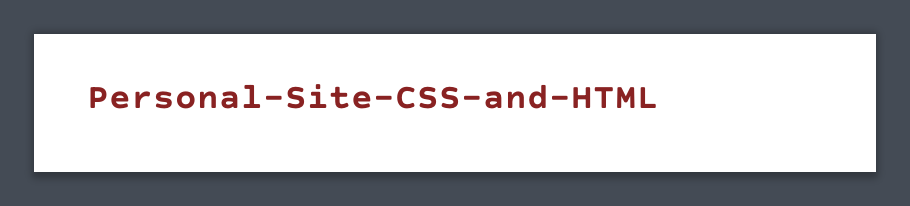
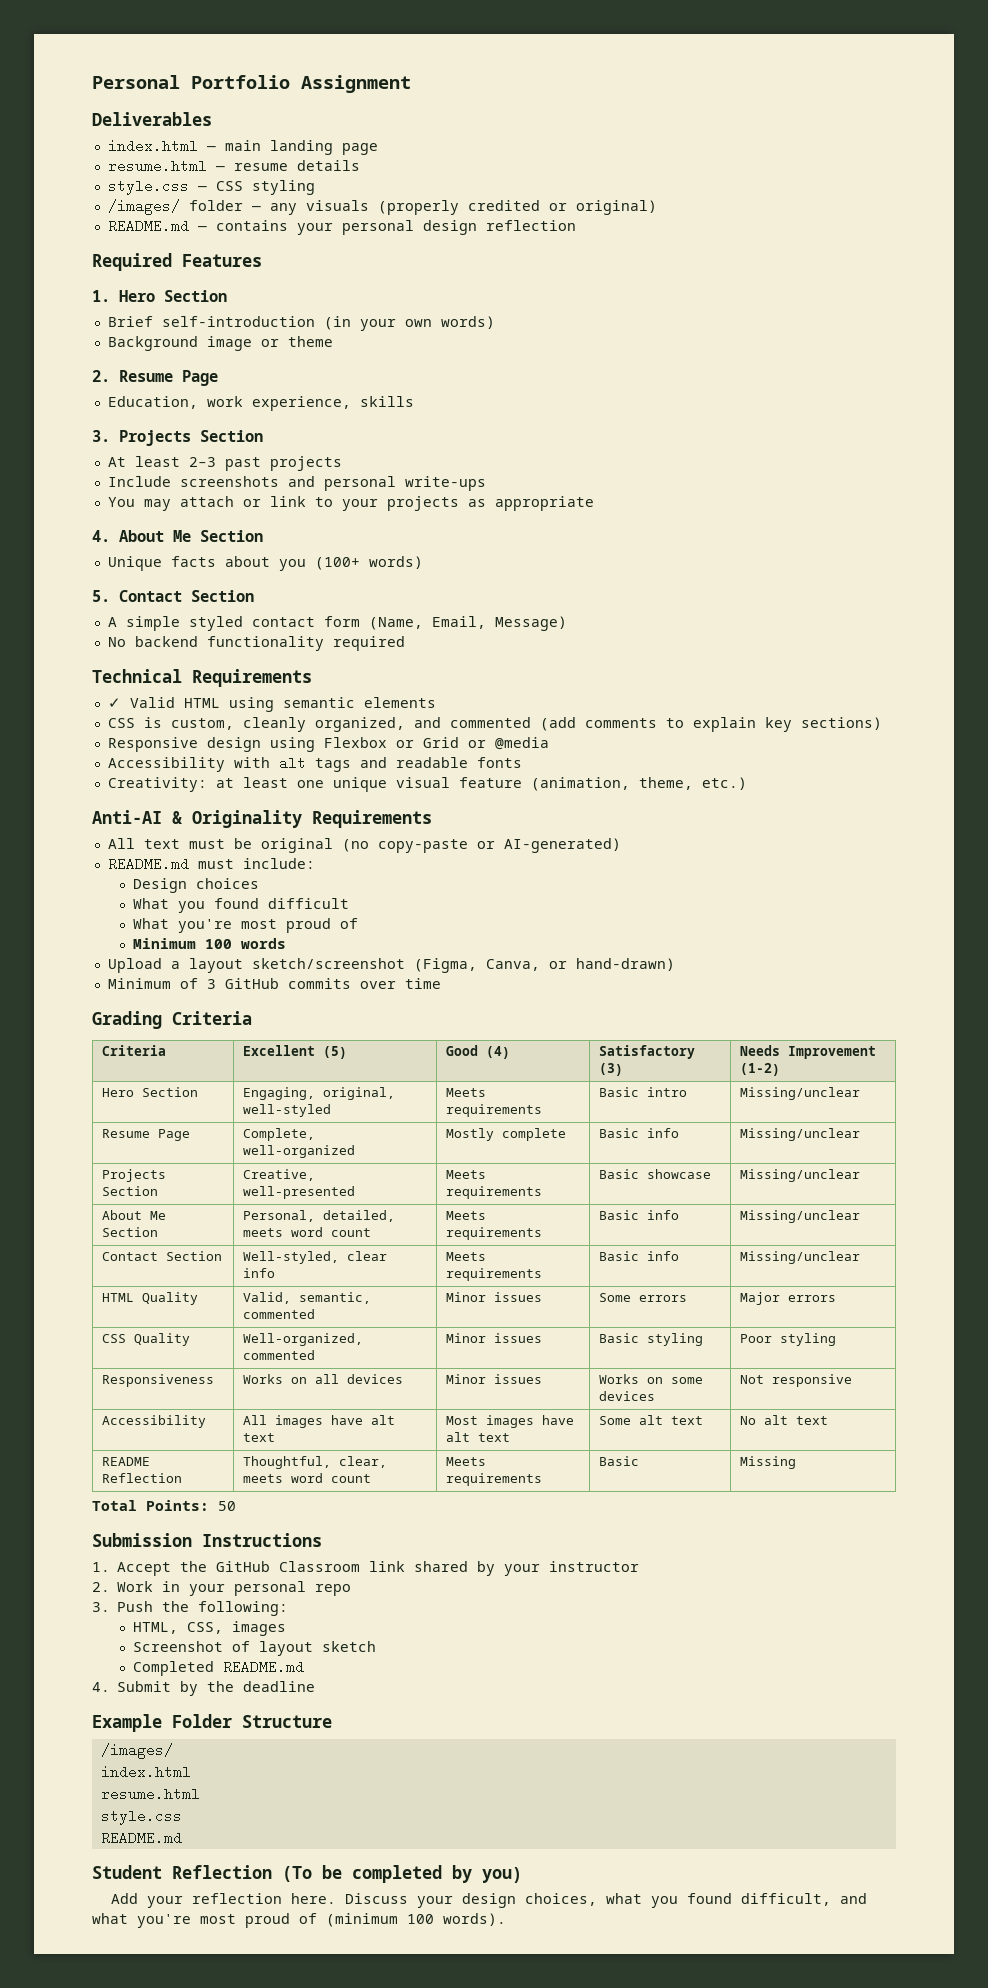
- Personal-Site-CSS-and-HTML
+ Personal Portfolio Assignment
+ Deliverables
+ index.html — main landing page
+ resume.html — resume details
+ style.css — CSS styling
+ /images/ folder — any visuals (properly credited or original)
+ README.md — contains your personal design reflection
+ Required Features
+ 1. Hero Section
+ Brief self-introduction (in your own words)
+ Background image or theme
+ 2. Resume Page
+ Education, work experience, skills
+ 3. Projects Section
+ At least 2–3 past projects
+ Include screenshots and personal write-ups
+ You may attach or link to your projects as appropriate
+ 4. About Me Section
+ Unique facts about you (100+ words)
+ 5. Contact Section
+ A simple styled contact form (Name, Email, Message)
+ No backend functionality required
+ Technical Requirements
+ ✓ Valid HTML using semantic elements
+ CSS is custom, cleanly organized, and commented (add comments to explain key sections)
+ Responsive design using Flexbox or Grid or @media
+ Accessibility with alt tags and readable fonts
+ Creativity: at least one unique visual feature (animation, theme, etc.)
+ Anti-AI & Originality Requirements
+ All text must be original (no copy-paste or AI-generated)
+ README.md must include:
+ Design choices
+ What you found difficult
+ What you're most proud of
+ Minimum 100 words
+ Upload a layout sketch/screenshot (Figma, Canva, or hand-drawn)
+ Minimum of 3 GitHub commits over time
+ Grading Criteria
+ Criteria | Excellent (5) | Good (4) | Satisfactory (3) | Needs Improvement (1-2)
+ Hero Section | Engaging, original, well-styled | Meets requirements | Basic intro | Missing/unclear
+ Resume Page | Complete, well-organized | Mostly complete | Basic info | Missing/unclear
+ Projects Section | Creative, well-presented | Meets requirements | Basic showcase | Missing/unclear
+ About Me Section | Personal, detailed, meets word count | Meets requirements | Basic info | Missing/unclear
+ Contact Section | Well-styled, clear info | Meets requirements | Basic info | Missing/unclear
+ HTML Quality | Valid, semantic, commented | Minor issues | Some errors | Major errors
+ CSS Quality | Well-organized, commented | Minor issues | Basic styling | Poor styling
+ Responsiveness | Works on all devices | Minor issues | Works on some devices | Not responsive
+ Accessibility | All images have alt text | Most images have alt text | Some alt text | No alt text
+ README Reflection | Thoughtful, clear, meets word count | Meets requirements | Basic | Missing
+ Total Points: 50
+ Submission Instructions
+ 1. Accept the GitHub Classroom link shared by your instructor
+ 2. Work in your personal repo
+ 3. Push the following:
+ HTML, CSS, images
+ Screenshot of layout sketch
+ Completed README.md
+ 4. Submit by the deadline
+ Example Folder Structure
+ /images/
+ index.html
+ resume.html
+ style.css
+ README.md
+ Student Reflection (To be completed by you)
+ Add your reflection here. Discuss your design choices, what you found difficult, and what you're most proud of (minimum 100 words).

